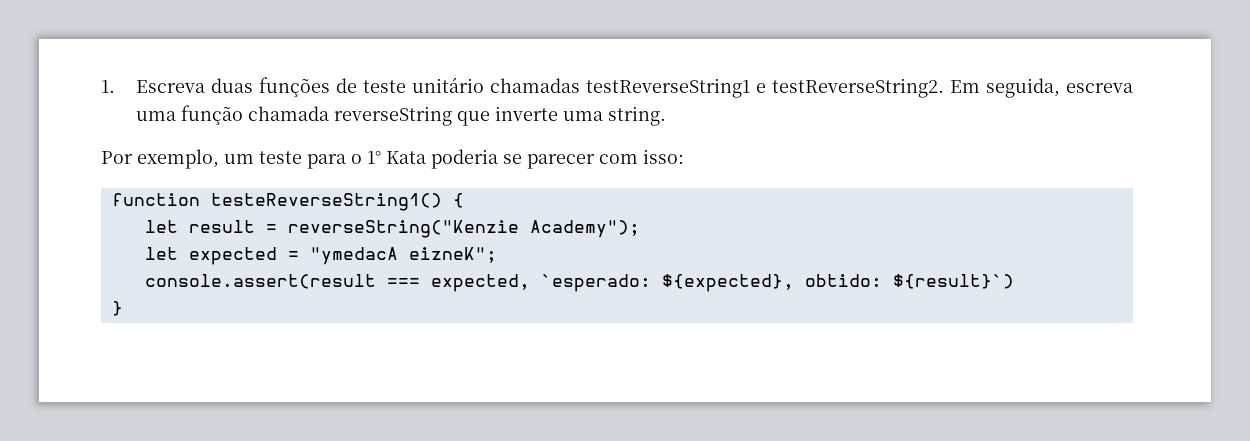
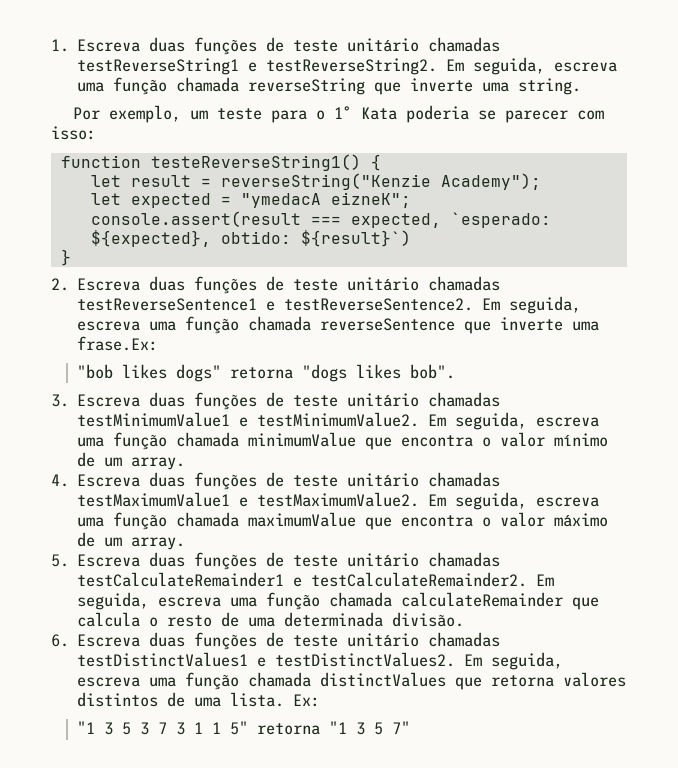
+ 2. Escreva duas funções de teste unitário chamadas testReverseSentence1 e testReverseSentence2. Em seguida, escreva uma função chamada reverseSentence que inverte uma frase.Ex:
+ "bob likes dogs" retorna "dogs likes bob".
+ 3. Escreva duas funções de teste unitário chamadas testMinimumValue1 e testMinimumValue2. Em seguida, escreva uma função chamada minimumValue que encontra o valor mínimo de um array.
+ 4. Escreva duas funções de teste unitário chamadas testMaximumValue1 e testMaximumValue2. Em seguida, escreva uma função chamada maximumValue que encontra o valor máximo de um array.
+ 5. Escreva duas funções de teste unitário chamadas testCalculateRemainder1 e testCalculateRemainder2. Em seguida, escreva uma função chamada calculateRemainder que calcula o resto de uma determinada divisão.
+ 6. Escreva duas funções de teste unitário chamadas testDistinctValues1 e testDistinctValues2. Em seguida, escreva uma função chamada distinctValues que retorna valores distintos de uma lista. Ex:
+ "1 3 5 3 7 3 1 1 5" retorna "1 3 5 7"

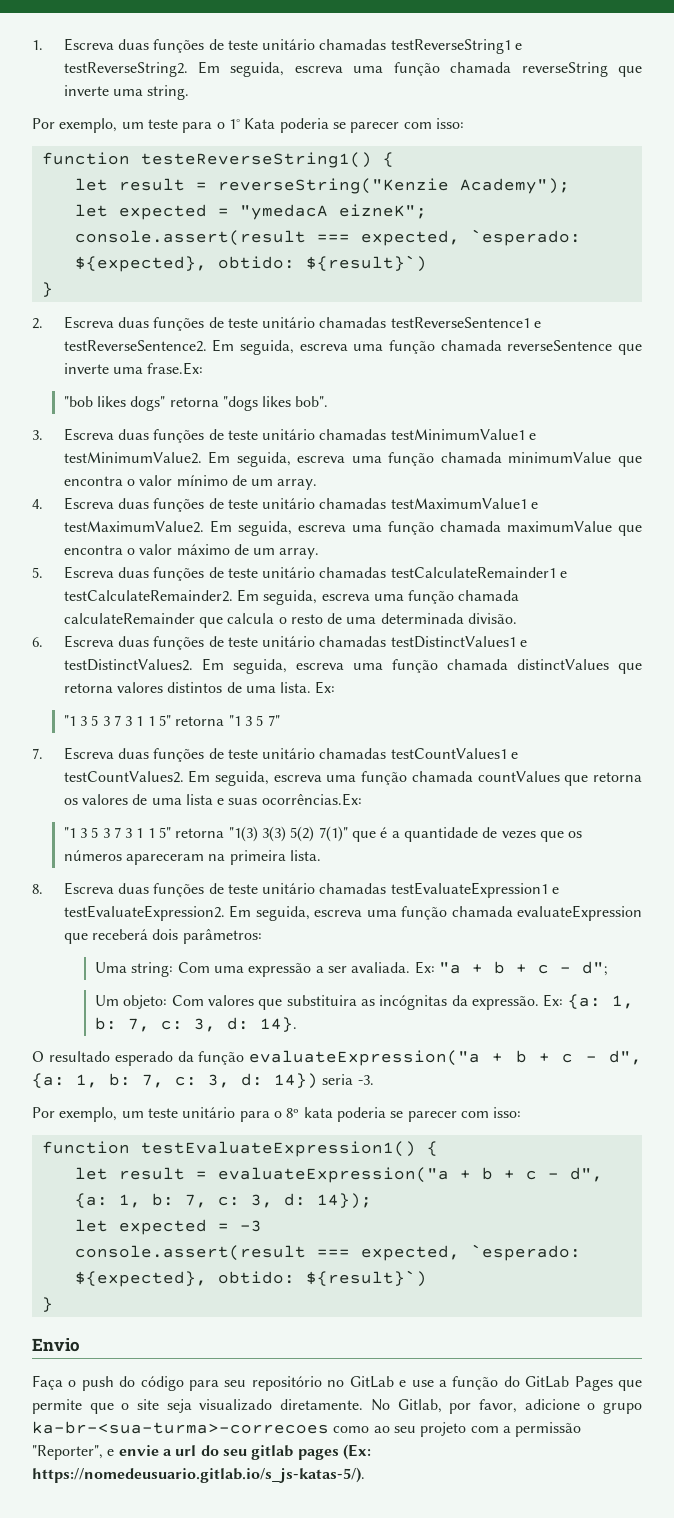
+ 7. Escreva duas funções de teste unitário chamadas testCountValues1 e testCountValues2. Em seguida, escreva uma função chamada countValues que retorna os valores de uma lista e suas ocorrências.Ex:
+ "1 3 5 3 7 3 1 1 5" retorna "1(3) 3(3) 5(2) 7(1)" que é a quantidade de vezes que os números apareceram na primeira lista.
+ 8. Escreva duas funções de teste unitário chamadas testEvaluateExpression1 e testEvaluateExpression2. Em seguida, escreva uma função chamada evaluateExpression que receberá dois parâmetros:
+ Uma string: Com uma expressão a ser avaliada. Ex: "a + b + c - d";
+ Um objeto: Com valores que substituira as incógnitas da expressão. Ex: {a: 1, b: 7, c: 3, d: 14}.
+ O resultado esperado da função evaluateExpression("a + b + c - d", {a: 1, b: 7, c: 3, d: 14}) seria -3.
+ Por exemplo, um teste unitário para o 8º kata poderia se parecer com isso:
+ function testEvaluateExpression1() {
+ let result = evaluateExpression("a + b + c - d", {a: 1, b: 7, c: 3, d: 14});
+ let expected = -3
+ console.assert(result === expected, `esperado: ${expected}, obtido: ${result}`)
+ }
+ Envio
+ Faça o push do código para seu repositório no GitLab e use a função do GitLab Pages que permite que o site seja visualizado diretamente. No Gitlab, por favor, adicione o grupo ka-br-<sua-turma>-correcoes como ao seu projeto com a permissão "Reporter", e envie a url do seu gitlab pages (Ex: https://nomedeusuario.gitlab.io/s_js-katas-5/).

